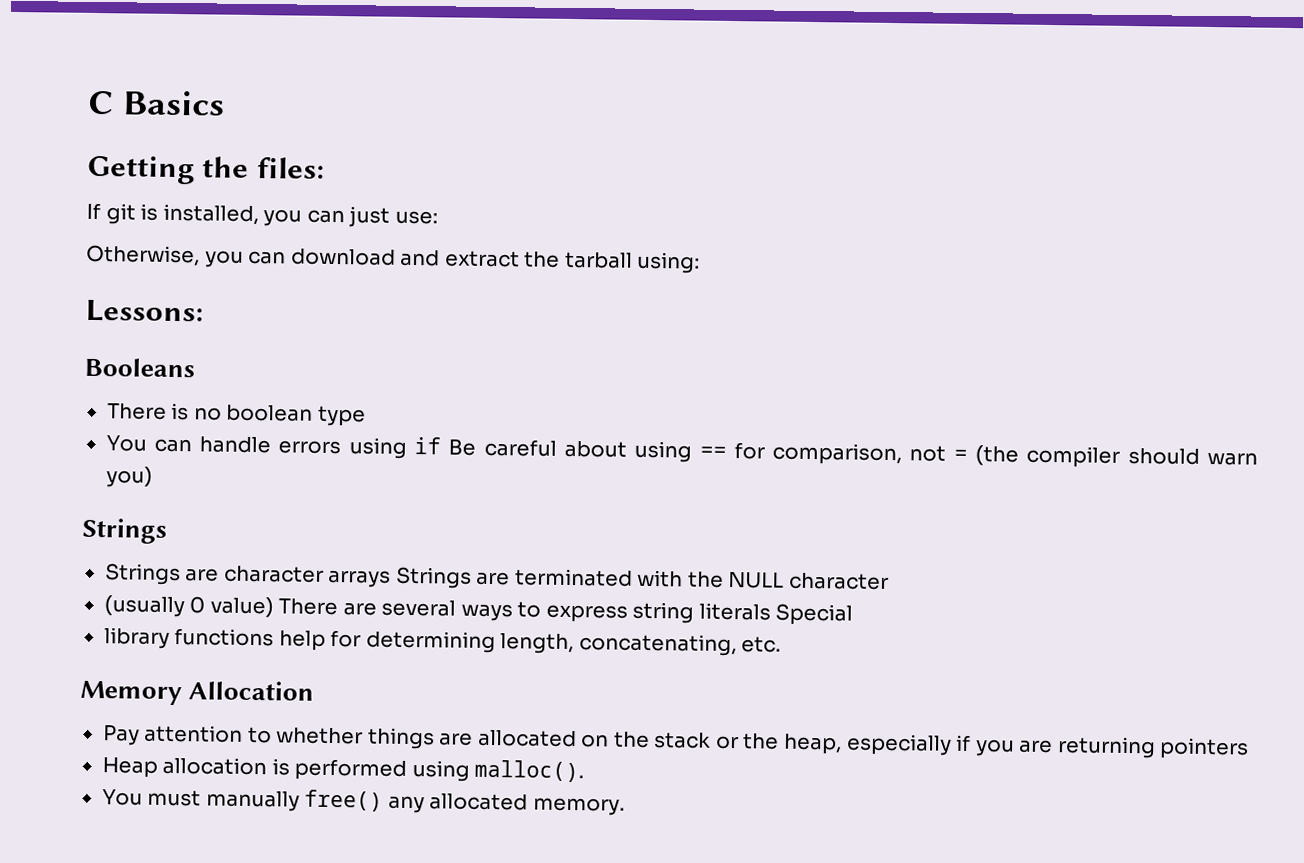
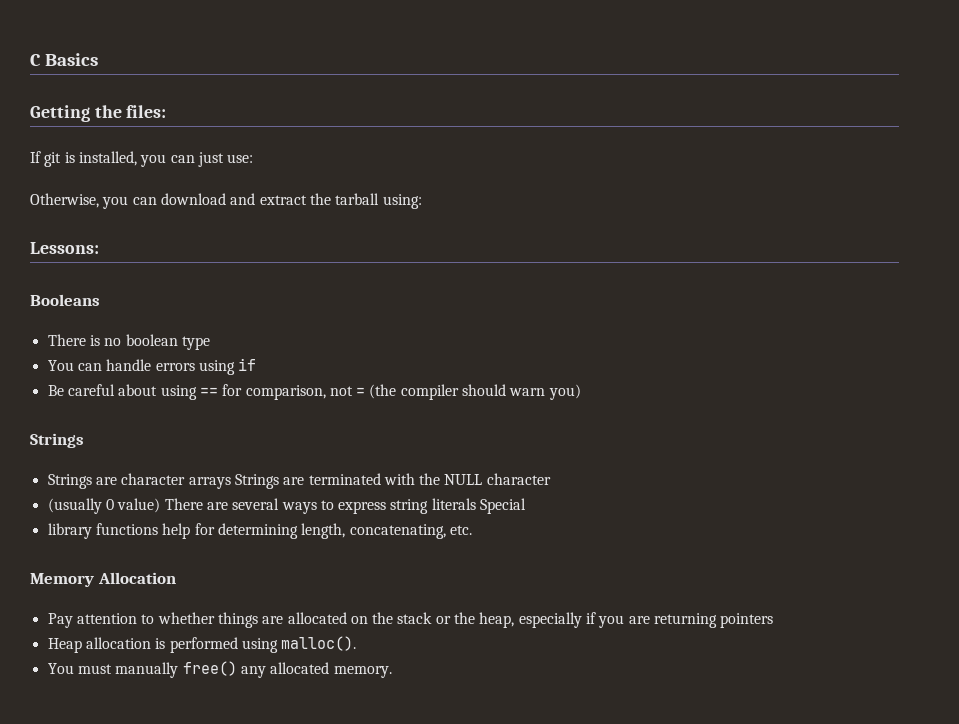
- You can handle errors using if Be careful about using == for comparison, not = (the compiler should warn you)
+ You can handle errors using if
+ Be careful about using == for comparison, not = (the compiler should warn you)

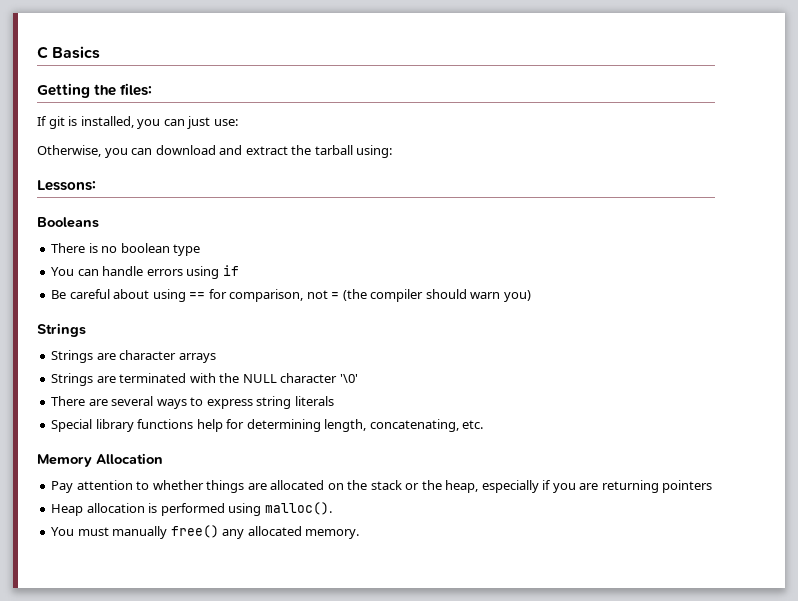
- Strings are character arrays Strings are terminated with the NULL character
- (usually 0 value) There are several ways to express string literals Special
- library functions help for determining length, concatenating, etc.
+ Strings are character arrays
+ Strings are terminated with the NULL character '\0'
+ There are several ways to express string literals
+ Special library functions help for determining length, concatenating, etc.

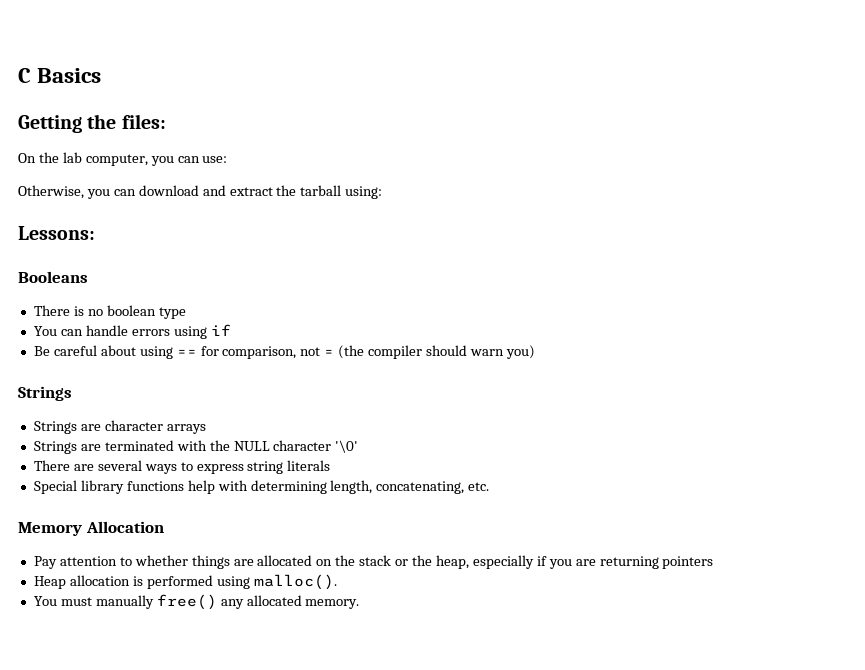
- If git is installed, you can just use:
+ On the lab computer, you can use:
- Special library functions help for determining length, concatenating, etc.
+ Special library functions help with determining length, concatenating, etc.

